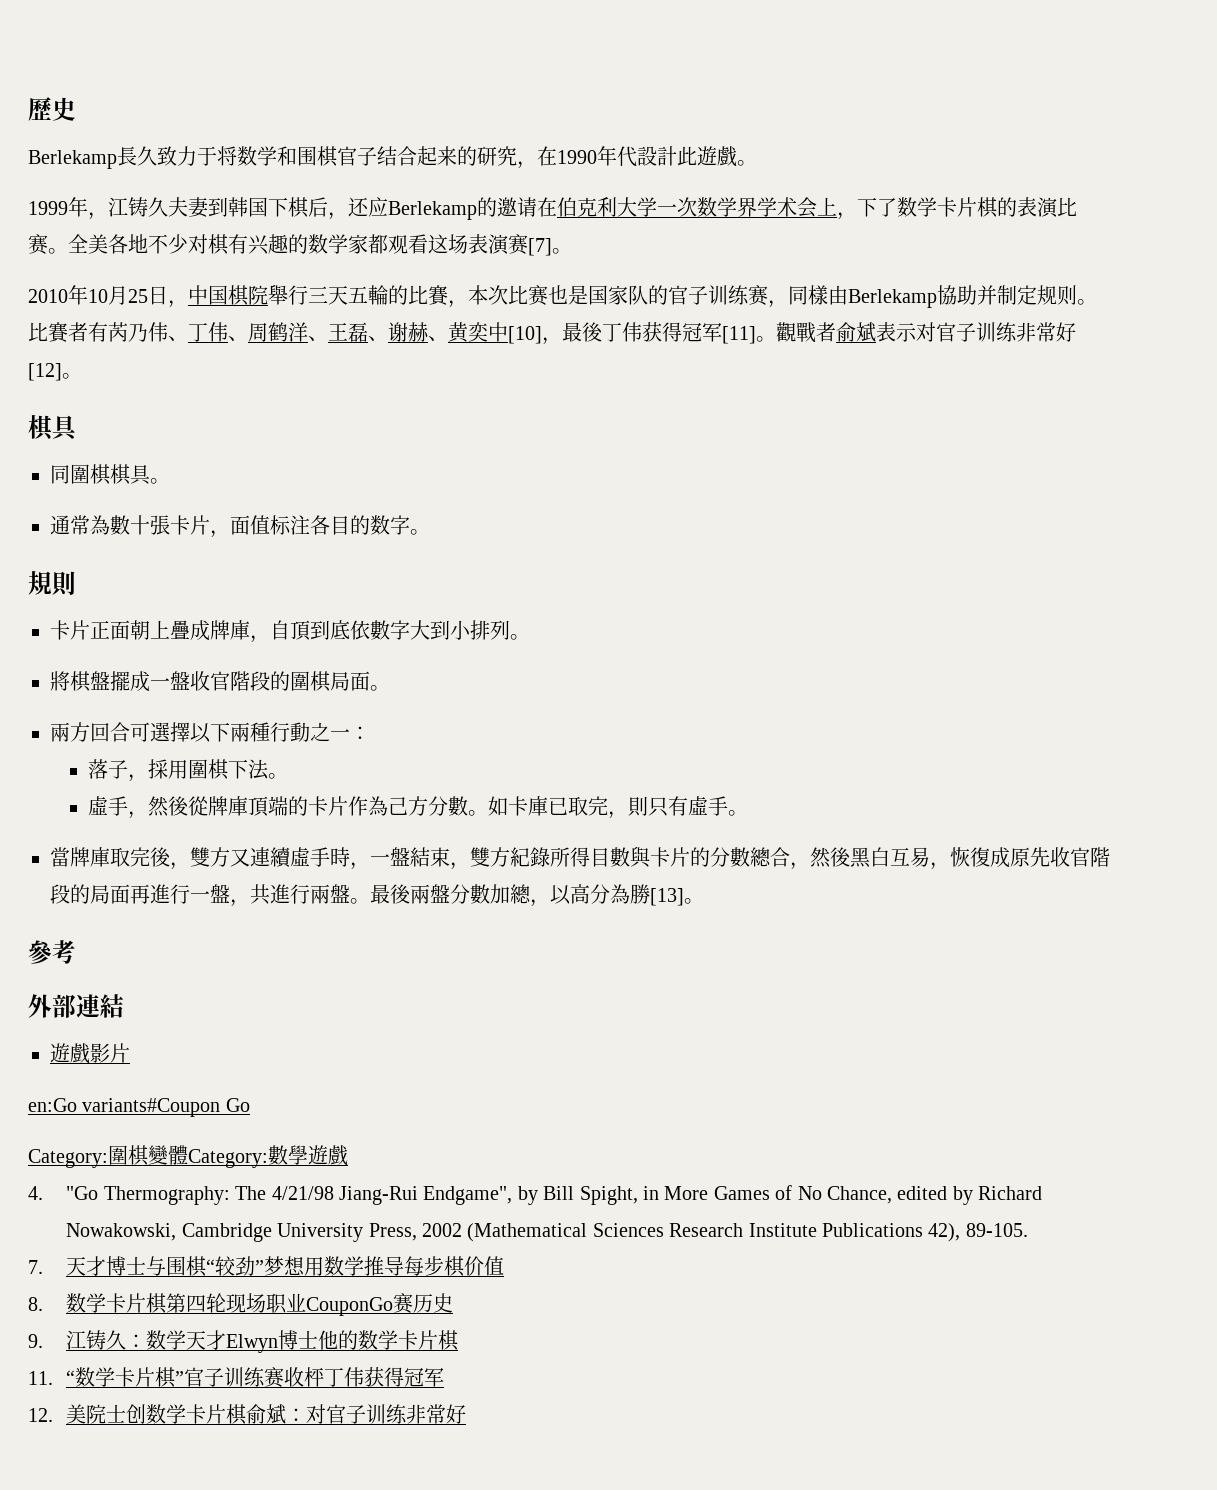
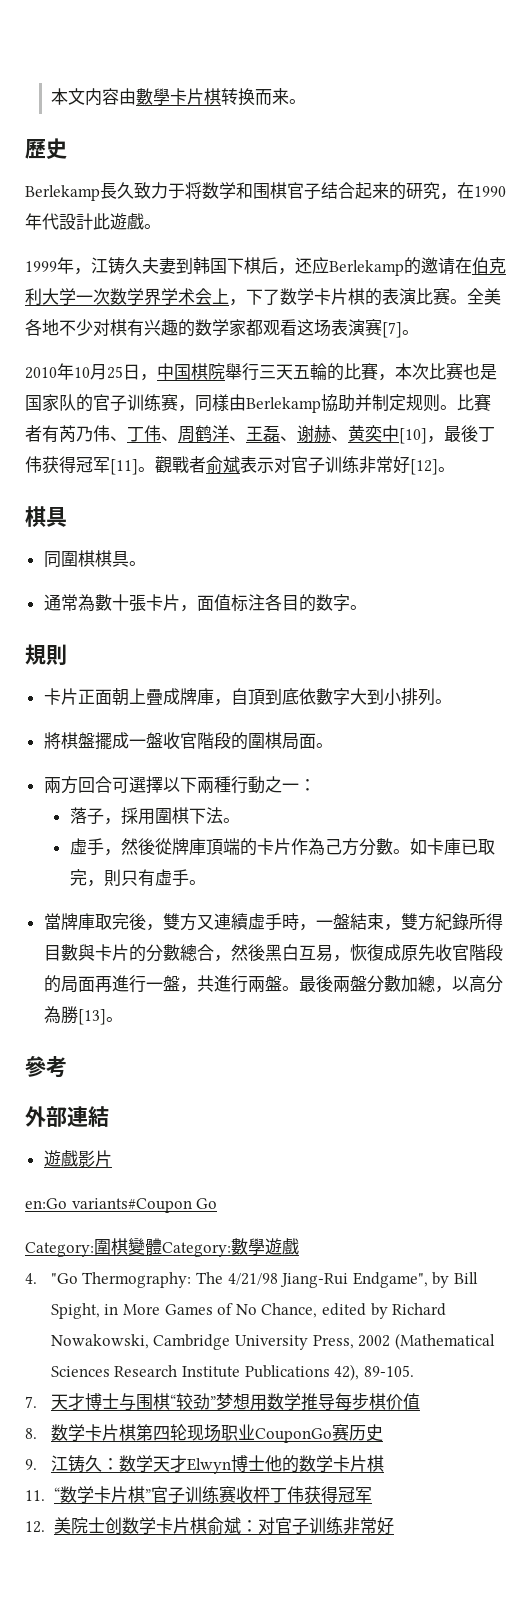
+ 本文内容由數學卡片棋转换而来。

